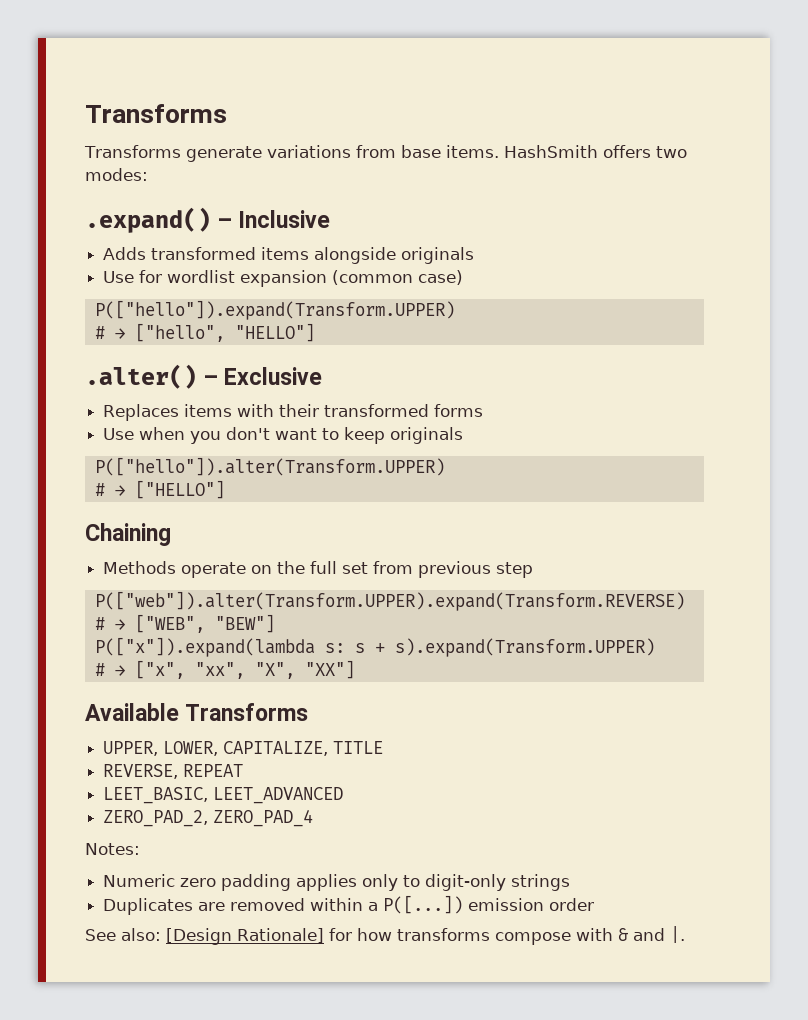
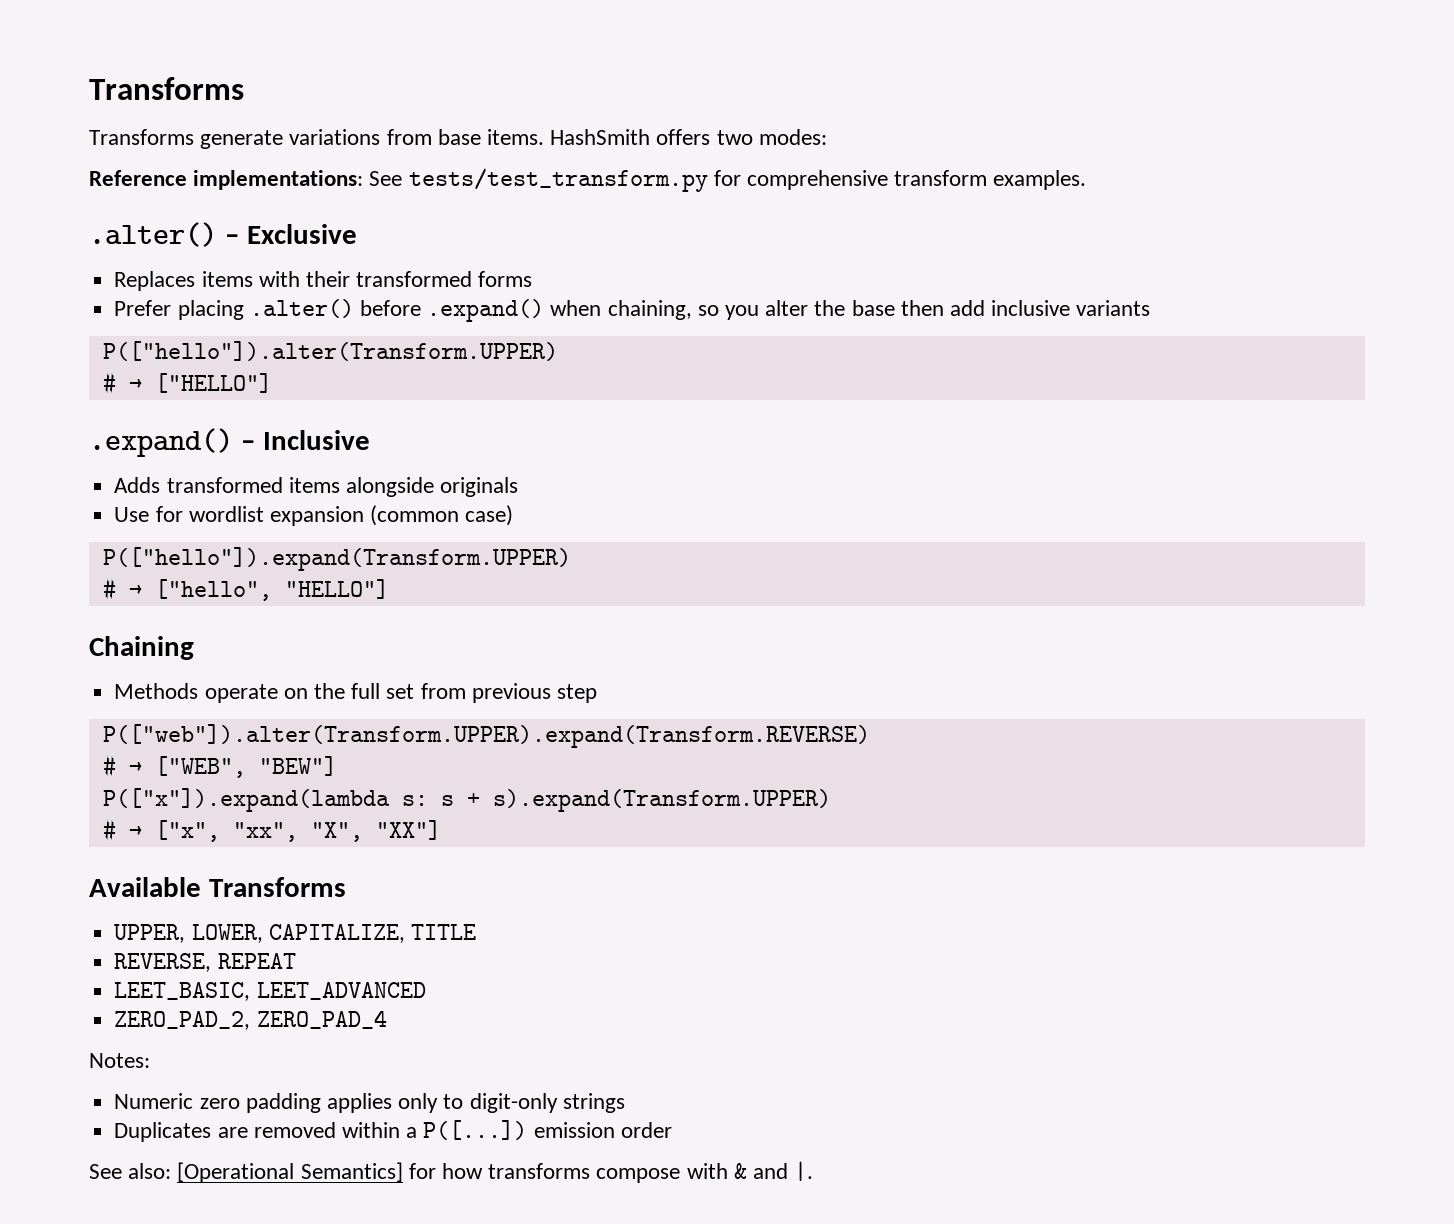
+ Reference implementations: See tests/test_transform.py for comprehensive transform examples.
+ .alter() – Exclusive
+ Replaces items with their transformed forms
+ Prefer placing .alter() before .expand() when chaining, so you alter the base then add inclusive variants
+ P(["hello"]).alter(Transform.UPPER)
+ # → ["HELLO"]
- .alter() – Exclusive
- Replaces items with their transformed forms
- Use when you don't want to keep originals
- P(["hello"]).alter(Transform.UPPER)
- # → ["HELLO"]
- See also: [Design Rationale] for how transforms compose with & and |.
+ See also: [Operational Semantics] for how transforms compose with & and |.

